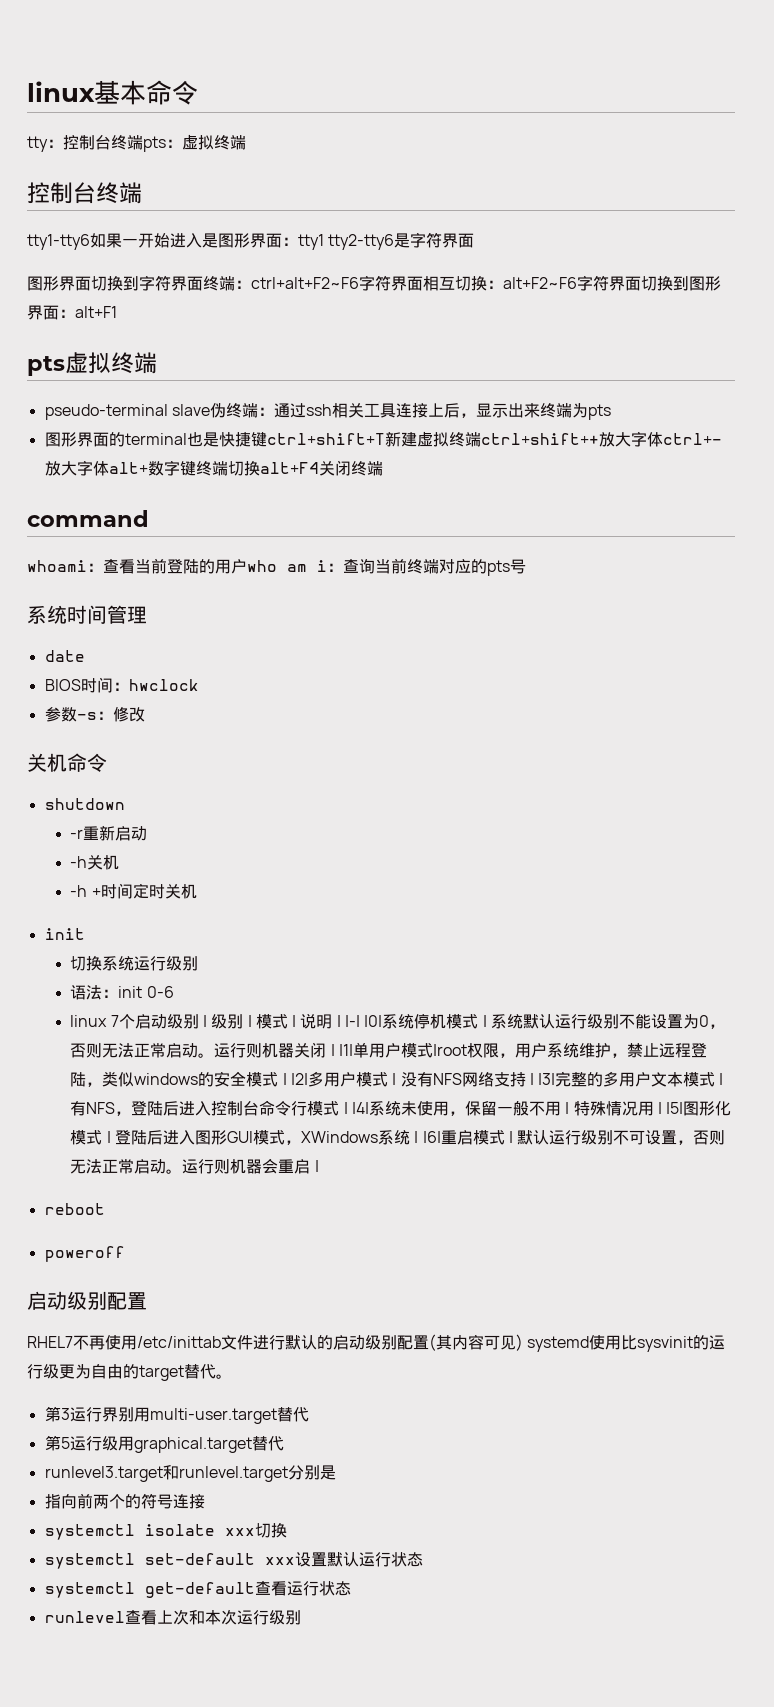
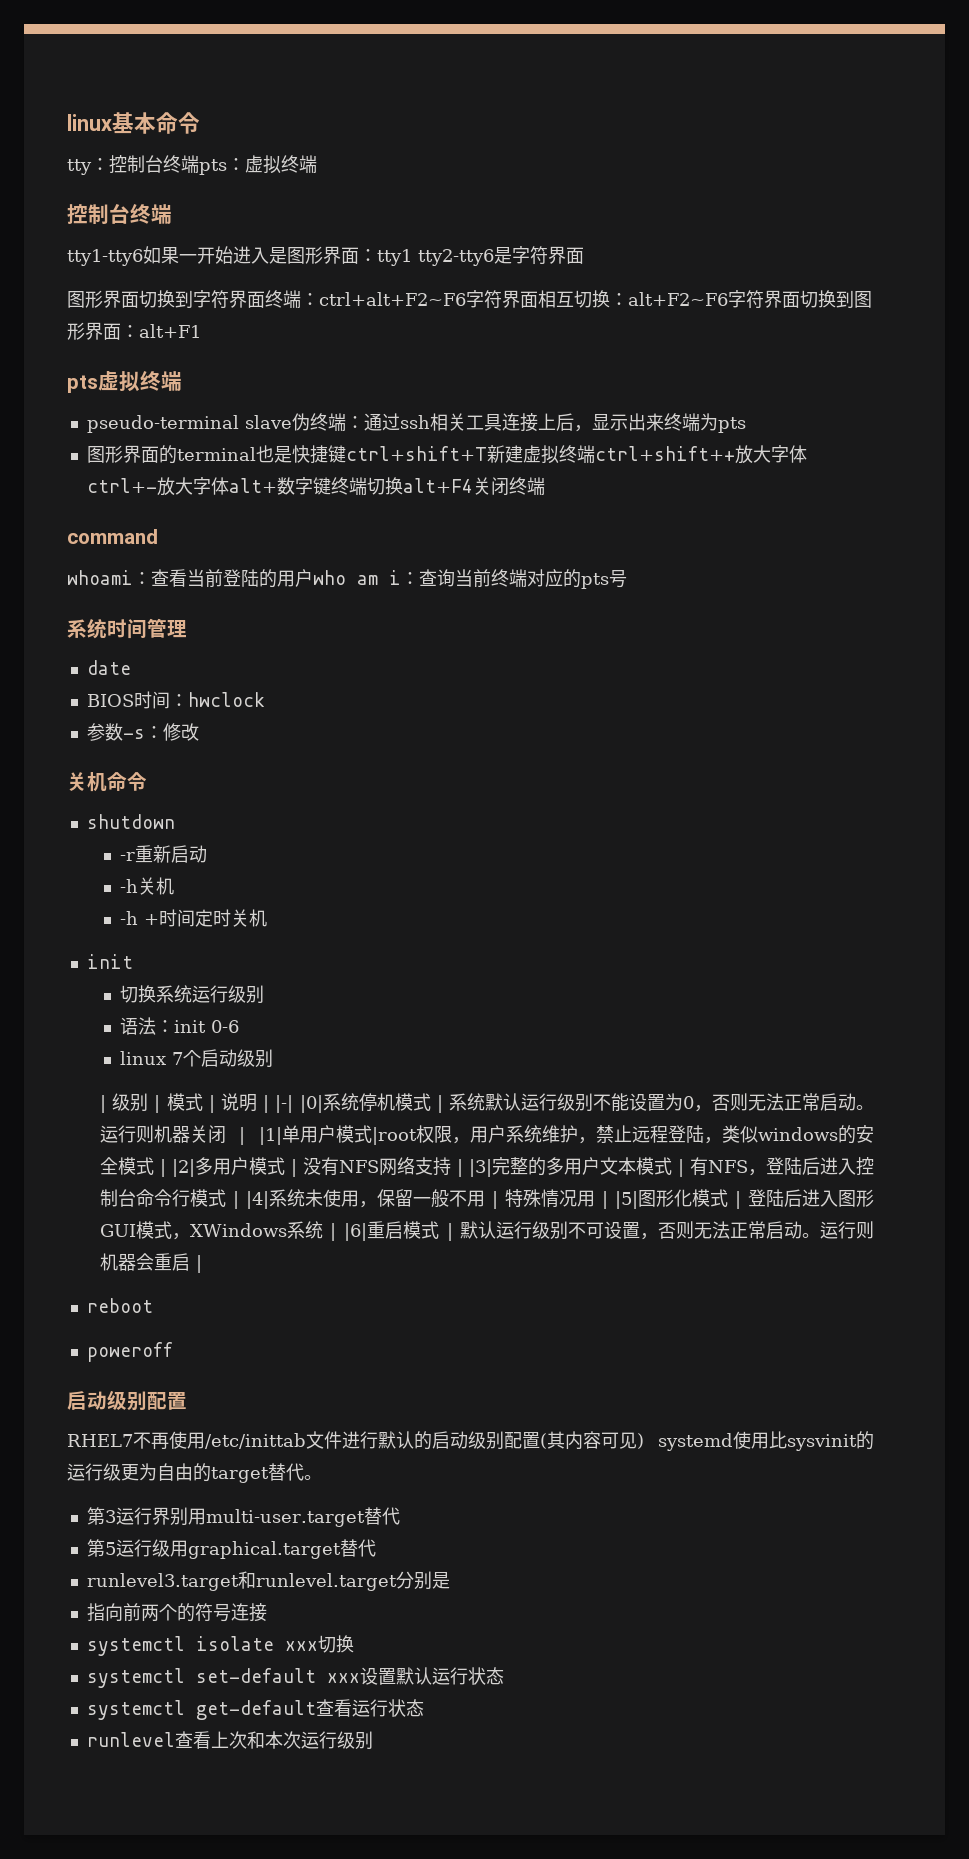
- linux 7个启动级别 | 级别 | 模式 | 说明 | |-| |0|系统停机模式 | 系统默认运行级别不能设置为0，否则无法正常启动。
+ linux 7个启动级别
+ | 级别 | 模式 | 说明 | |-| |0|系统停机模式 | 系统默认运行级别不能设置为0，否则无法正常启动。

